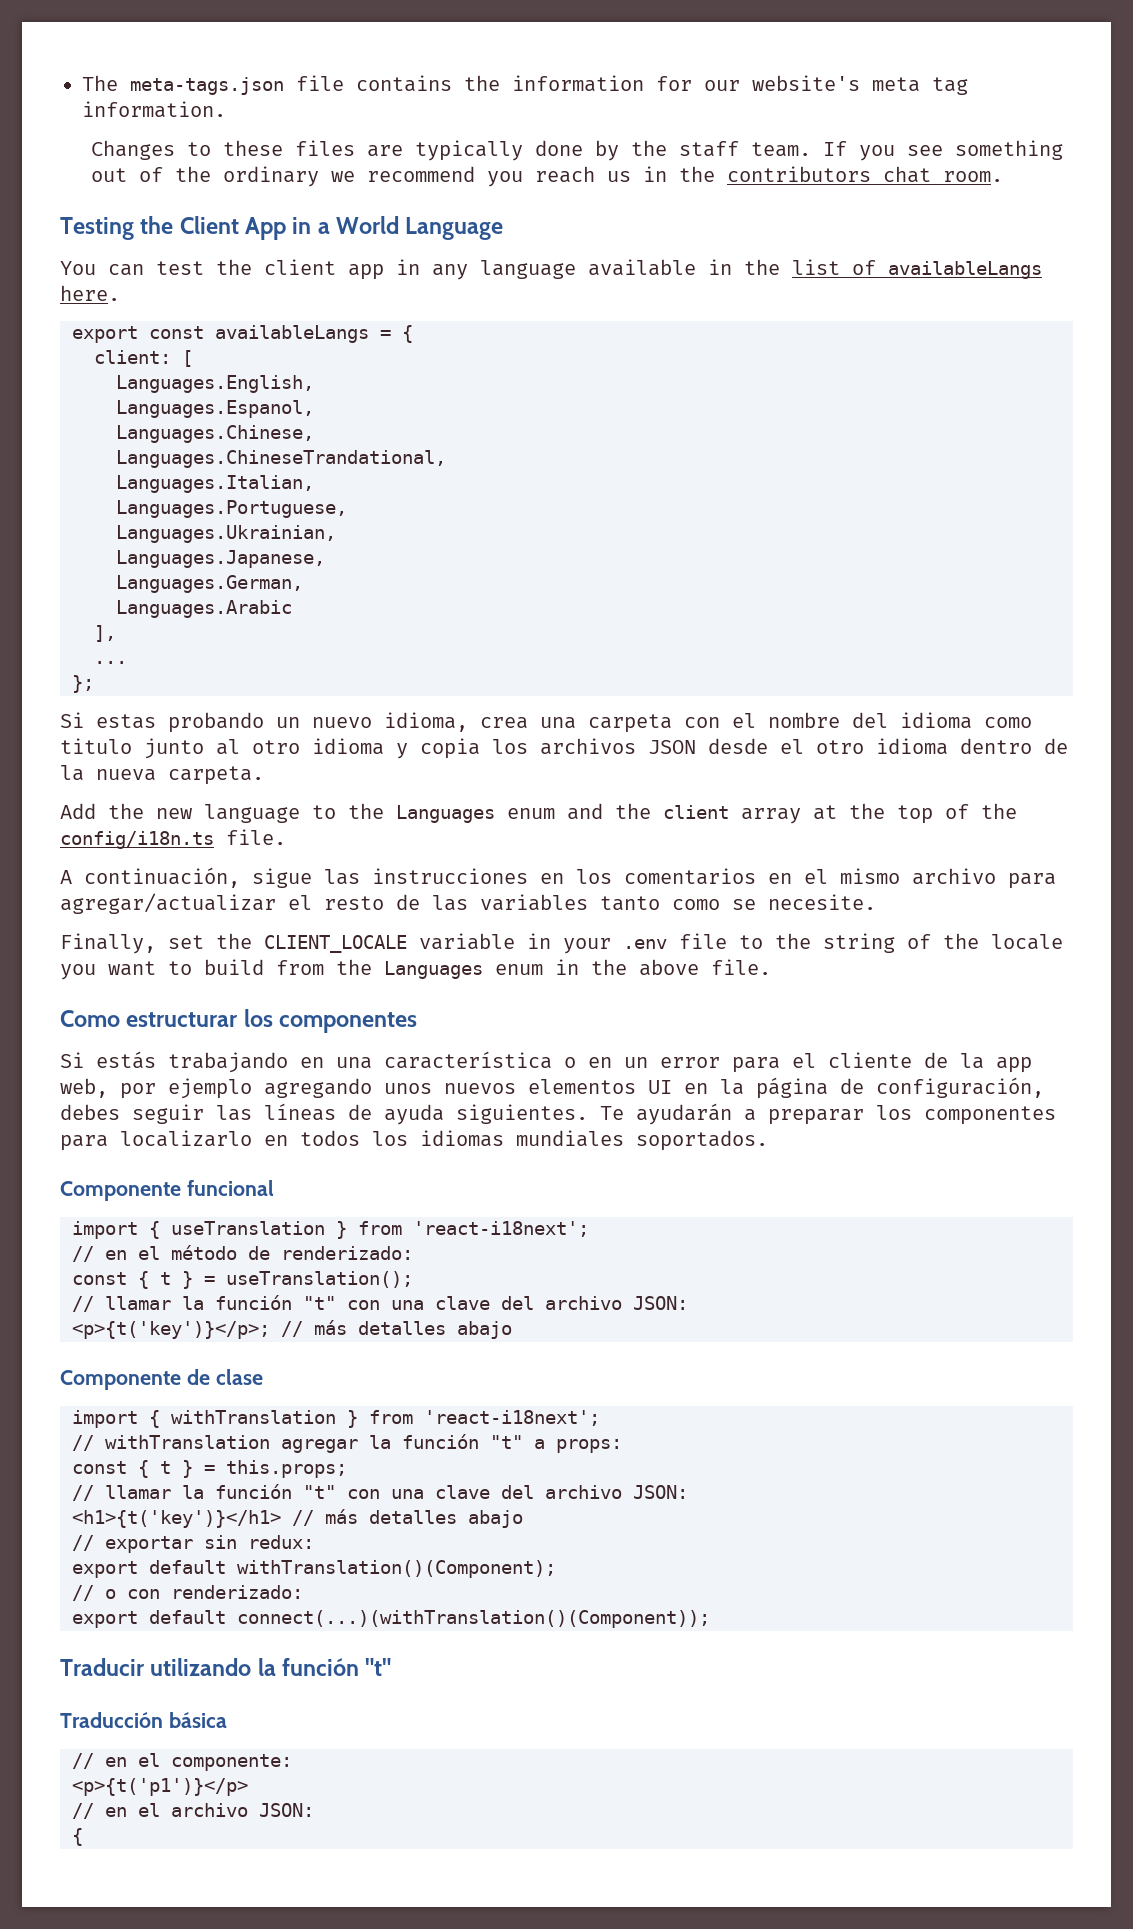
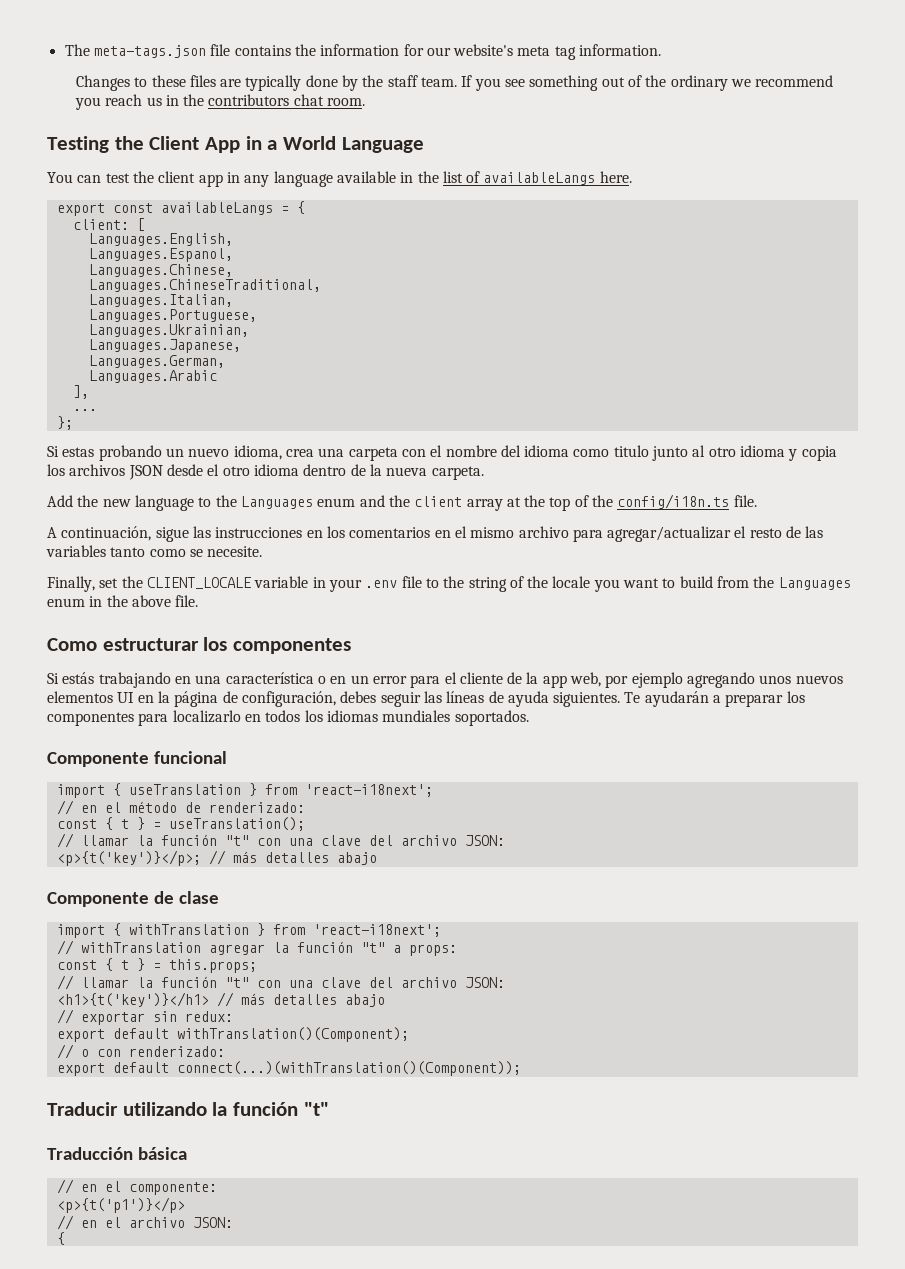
- Languages.ChineseTrandational,
+ Languages.ChineseTraditional,

